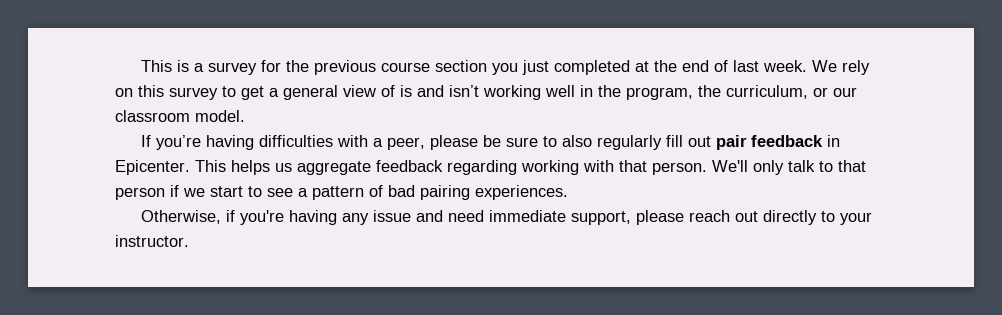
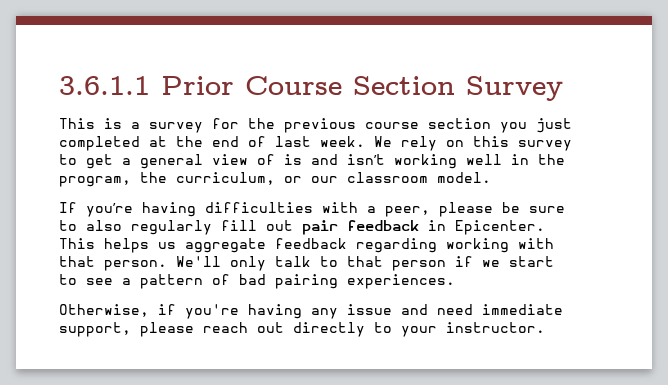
+ 3.6.1.1 Prior Course Section Survey

